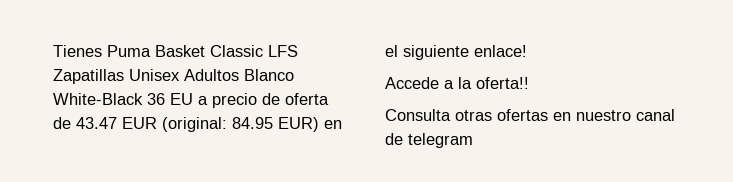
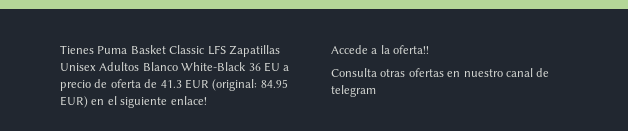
- Tienes Puma Basket Classic LFS Zapatillas Unisex Adultos Blanco White-Black 36 EU a precio de oferta de 43.47 EUR (original: 84.95 EUR) en el siguiente enlace!
+ Tienes Puma Basket Classic LFS Zapatillas Unisex Adultos Blanco White-Black 36 EU a precio de oferta de 41.3 EUR (original: 84.95 EUR) en el siguiente enlace!

